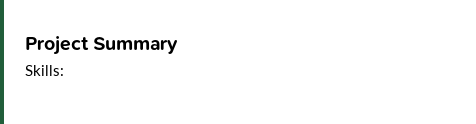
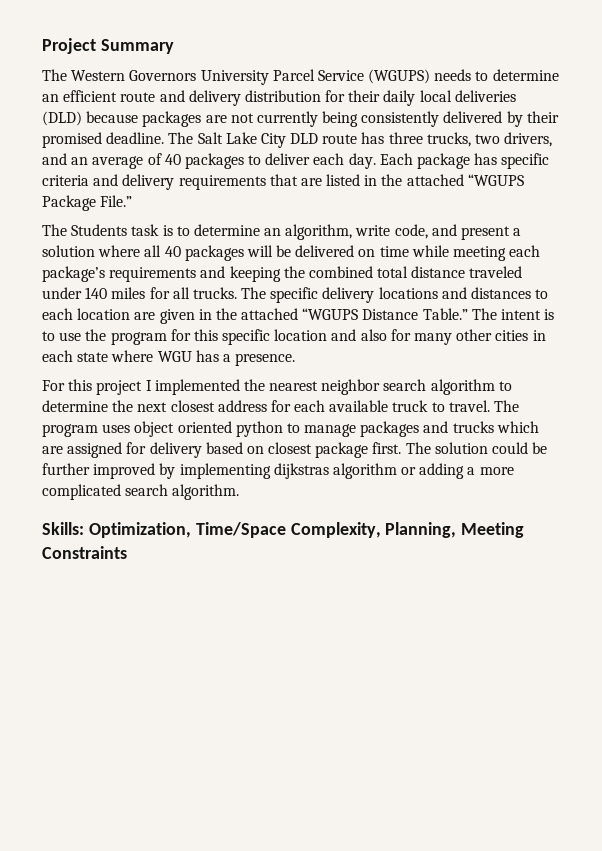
- Skills:
+ The Western Governors University Parcel Service (WGUPS) needs to determine an efficient route and delivery distribution for their daily local deliveries (DLD) because packages are not currently being consistently delivered by their promised deadline. The Salt Lake City DLD route has three trucks, two drivers, and an average of 40 packages to deliver each day. Each package has specific criteria and delivery requirements that are listed in the attached “WGUPS Package File.”
+ The Students task is to determine an algorithm, write code, and present a solution where all 40 packages will be delivered on time while meeting each package’s requirements and keeping the combined total distance traveled under 140 miles for all trucks. The specific delivery locations and distances to each location are given in the attached “WGUPS Distance Table.” The intent is to use the program for this specific location and also for many other cities in each state where WGU has a presence.
+ For this project I implemented the nearest neighbor search algorithm to determine the next closest address for each available truck to travel. The program uses object oriented python to manage packages and trucks which are assigned for delivery based on closest package first. The solution could be further improved by implementing dijkstras algorithm or adding a more complicated search algorithm.
+ Skills: Optimization, Time/Space Complexity, Planning, Meeting Constraints

